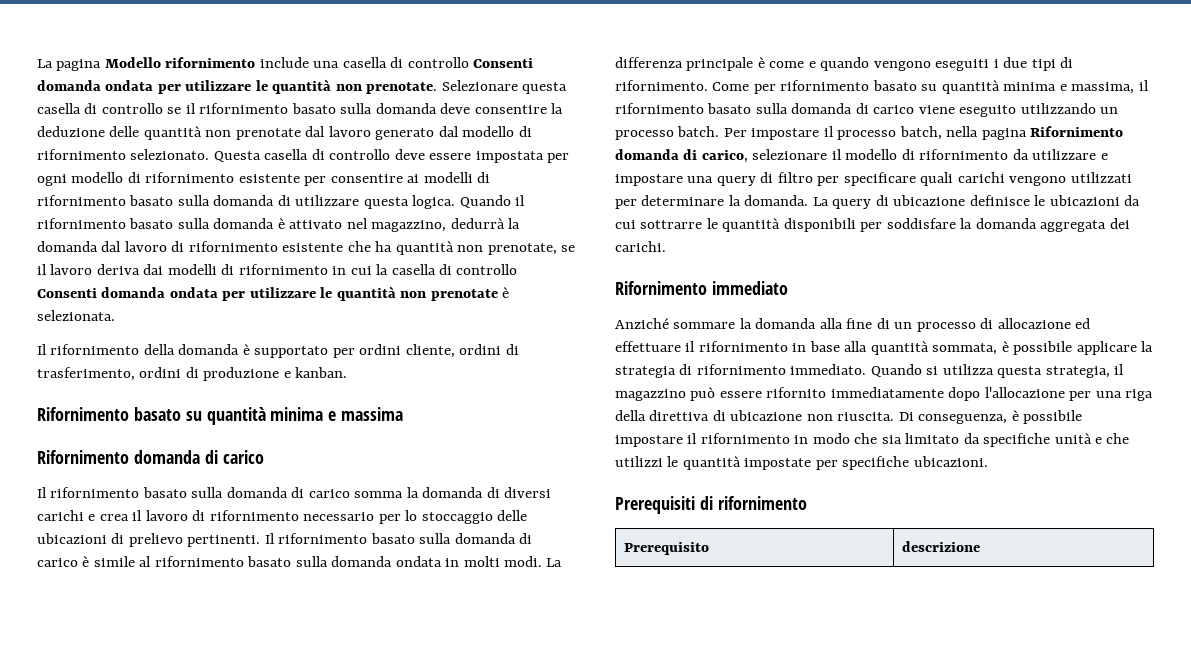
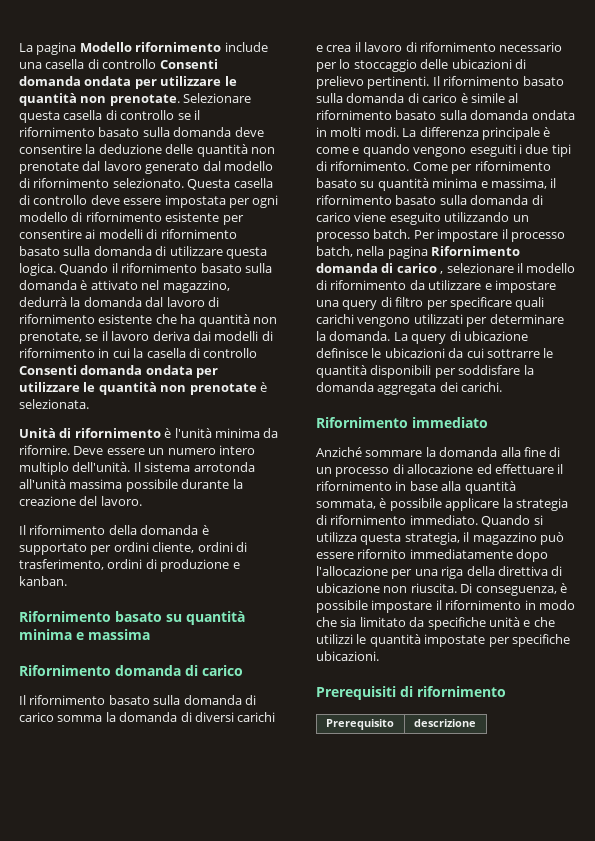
+ Unità di rifornimento è l'unità minima da rifornire. Deve essere un numero intero multiplo dell'unità. Il sistema arrotonda all'unità massima possibile durante la creazione del lavoro.
- Per impostare il processo batch, nella pagina Rifornimento domanda di carico, selezionare il modello di rifornimento da utilizzare e impostare una query di filtro per specificare quali carichi vengono utilizzati per determinare la domanda.
+ Per impostare il processo batch, nella pagina Rifornimento domanda di carico , selezionare il modello di rifornimento da utilizzare e impostare una query di filtro per specificare quali carichi vengono utilizzati per determinare la domanda.

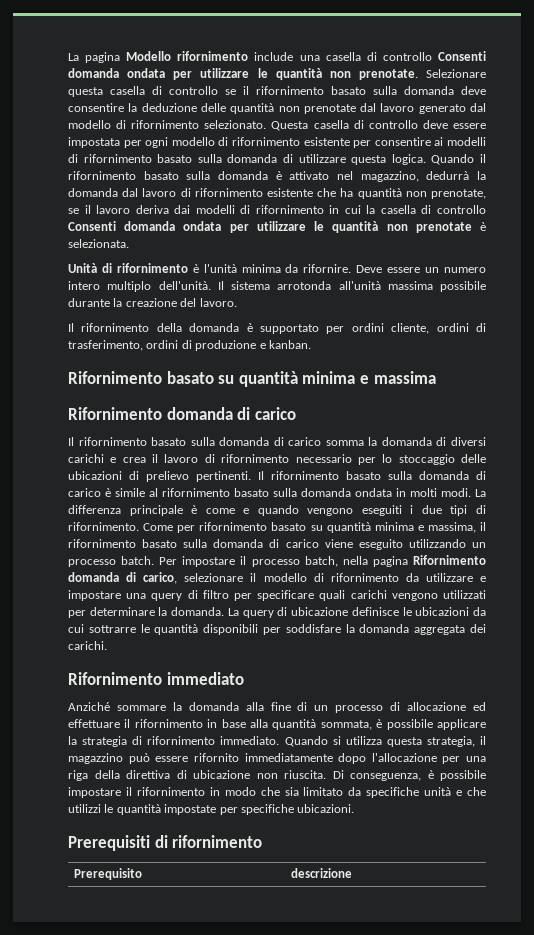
- Per impostare il processo batch, nella pagina Rifornimento domanda di carico , selezionare il modello di rifornimento da utilizzare e impostare una query di filtro per specificare quali carichi vengono utilizzati per determinare la domanda.
+ Per impostare il processo batch, nella pagina Rifornimento domanda di carico, selezionare il modello di rifornimento da utilizzare e impostare una query di filtro per specificare quali carichi vengono utilizzati per determinare la domanda.

